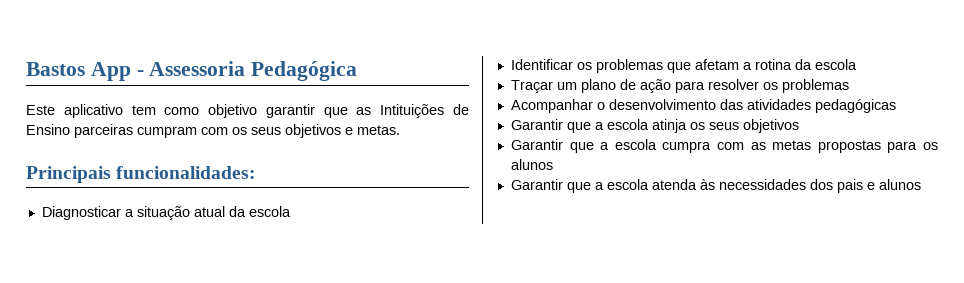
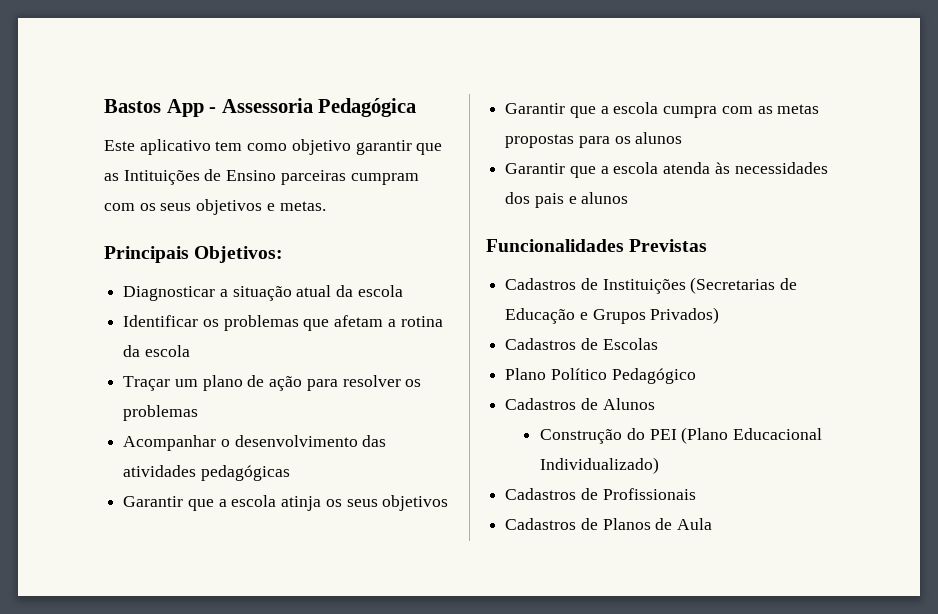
- Principais funcionalidades:
+ Principais Objetivos:
+ Funcionalidades Previstas
+ Cadastros de Instituições (Secretarias de Educação e Grupos Privados)
+ Cadastros de Escolas
+ Plano Político Pedagógico
+ Cadastros de Alunos
+ Construção do PEI (Plano Educacional Individualizado)
+ Cadastros de Profissionais
+ Cadastros de Planos de Aula

